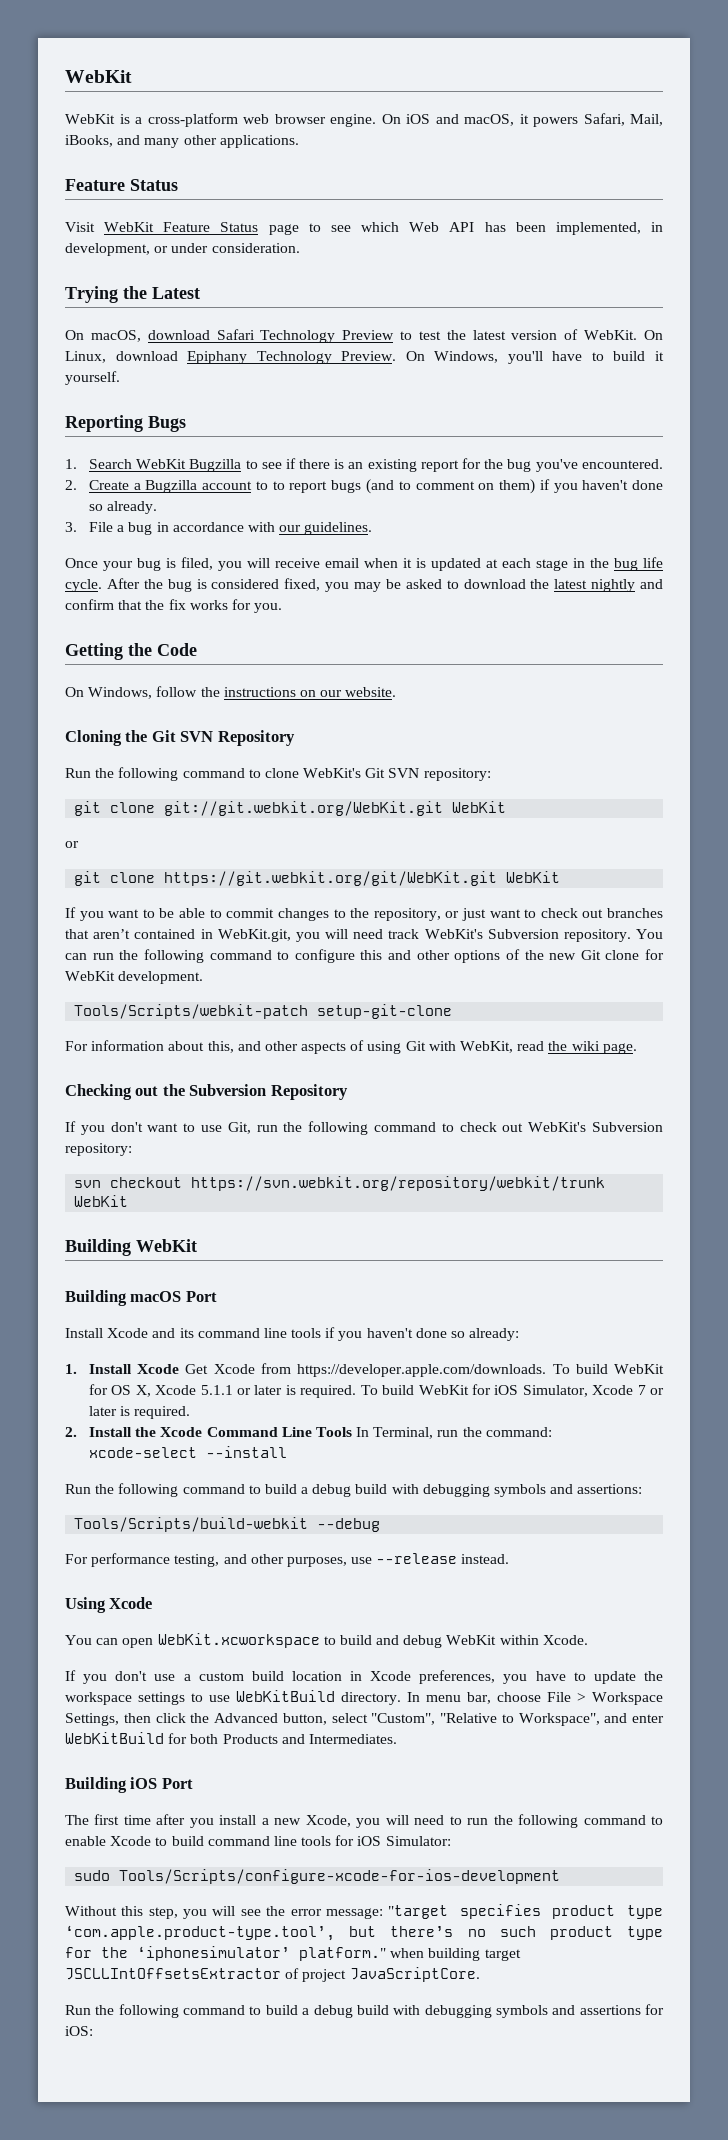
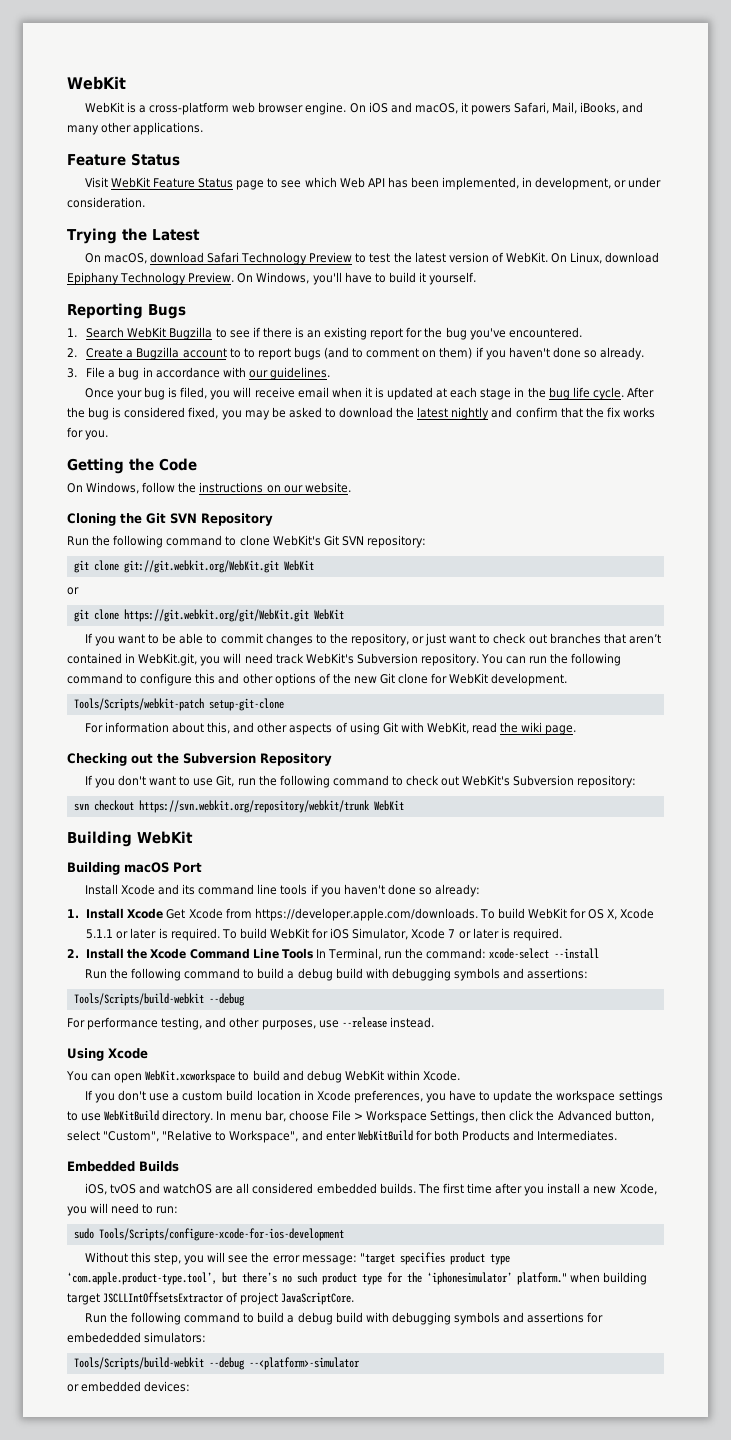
- Building iOS Port
- The first time after you install a new Xcode, you will need to run the following command to enable Xcode to build command line tools for iOS Simulator:
+ Embedded Builds
+ iOS, tvOS and watchOS are all considered embedded builds. The first time after you install a new Xcode, you will need to run:
- Run the following command to build a debug build with debugging symbols and assertions for iOS:
+ Run the following command to build a debug build with debugging symbols and assertions for embededded simulators:
+ Tools/Scripts/build-webkit --debug --<platform>-simulator
+ or embedded devices:

